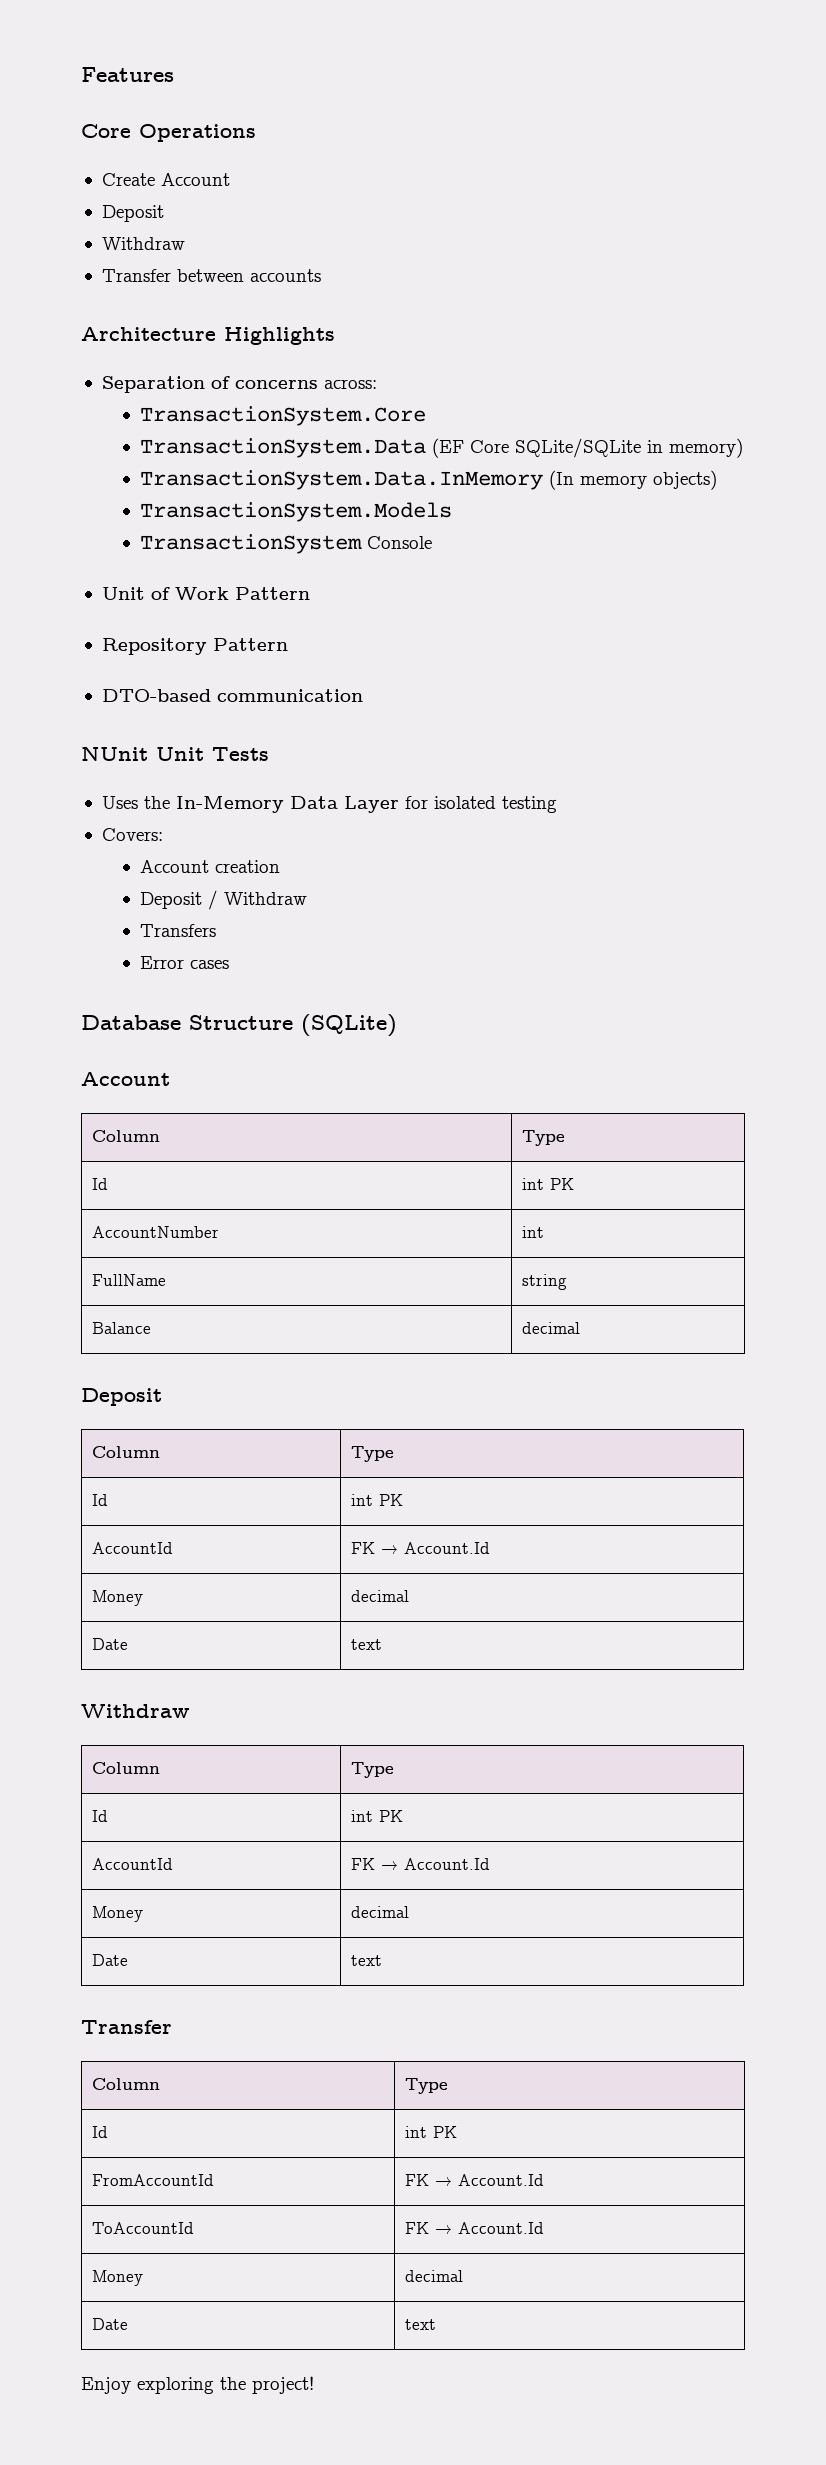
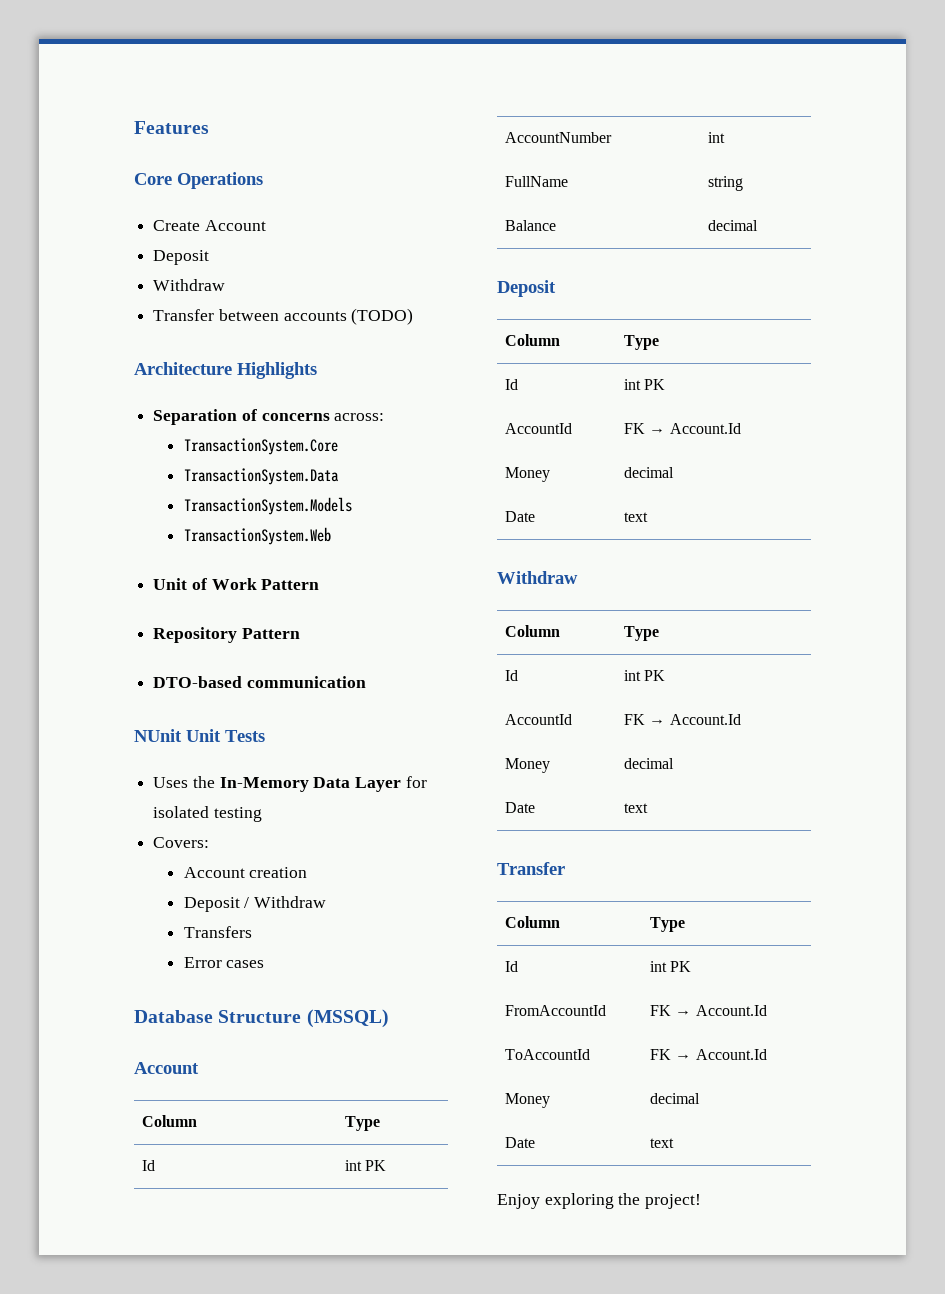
- Transfer between accounts
+ Transfer between accounts (TODO)
- TransactionSystem.Data (EF Core SQLite/SQLite in memory)
- TransactionSystem.Data.InMemory (In memory objects)
+ TransactionSystem.Data
- TransactionSystem Console
+ TransactionSystem.Web
- Database Structure (SQLite)
+ Database Structure (MSSQL)

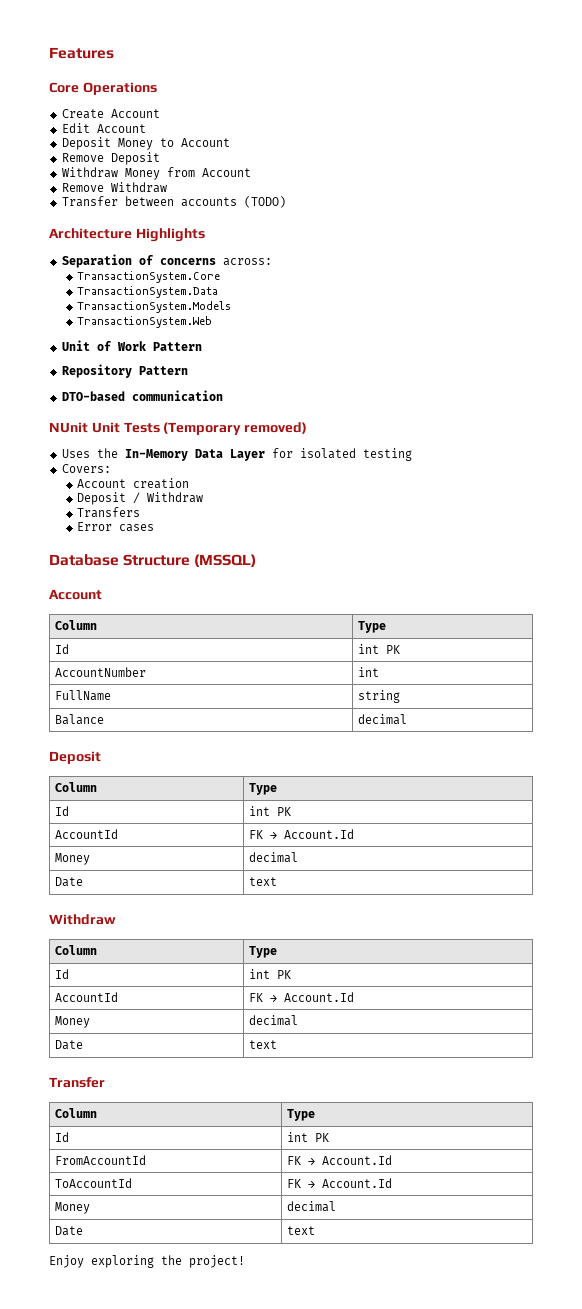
  Create Account
- Deposit
- Withdraw
+ Edit Account
+ Deposit Money to Account
+ Remove Deposit
+ Withdraw Money from Account
+ Remove Withdraw
- NUnit Unit Tests
+ NUnit Unit Tests (Temporary removed)

